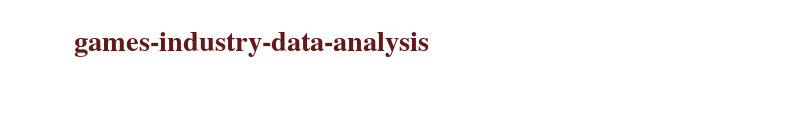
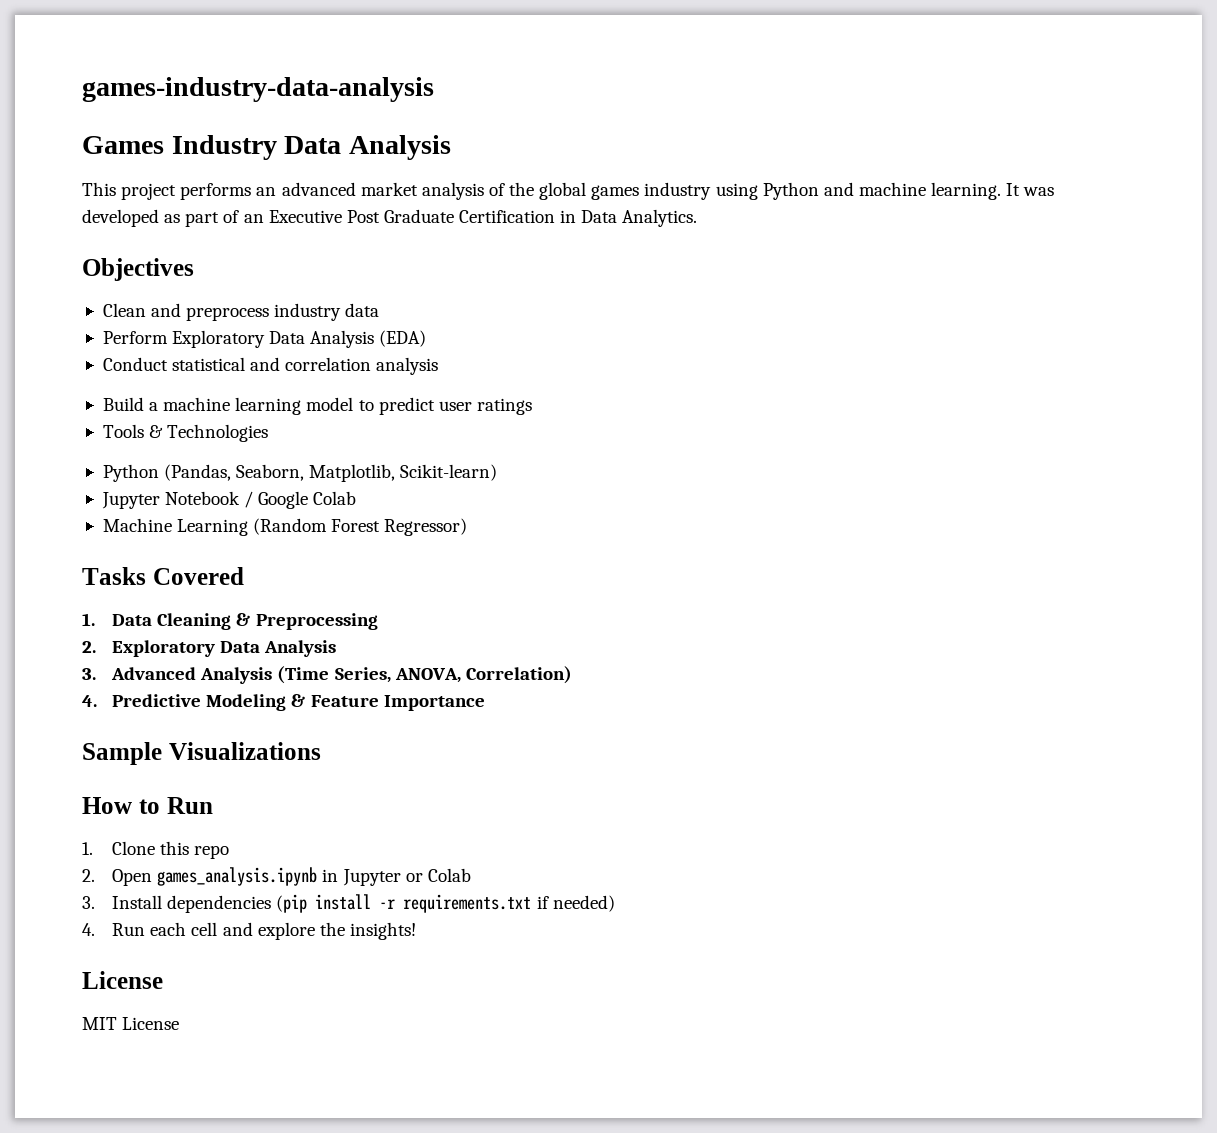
+ Games Industry Data Analysis
+ This project performs an advanced market analysis of the global games industry using Python and machine learning. It was developed as part of an Executive Post Graduate Certification in Data Analytics.
+ Objectives
+ Clean and preprocess industry data
+ Perform Exploratory Data Analysis (EDA)
+ Conduct statistical and correlation analysis
+ Build a machine learning model to predict user ratings
+ Tools & Technologies
+ Python (Pandas, Seaborn, Matplotlib, Scikit-learn)
+ Jupyter Notebook / Google Colab
+ Machine Learning (Random Forest Regressor)
+ Tasks Covered
+ 1. Data Cleaning & Preprocessing
+ 2. Exploratory Data Analysis
+ 3. Advanced Analysis (Time Series, ANOVA, Correlation)
+ 4. Predictive Modeling & Feature Importance
+ Sample Visualizations
+ How to Run
+ 1. Clone this repo
+ 2. Open games_analysis.ipynb in Jupyter or Colab
+ 3. Install dependencies (pip install -r requirements.txt if needed)
+ 4. Run each cell and explore the insights!
+ License
+ MIT License

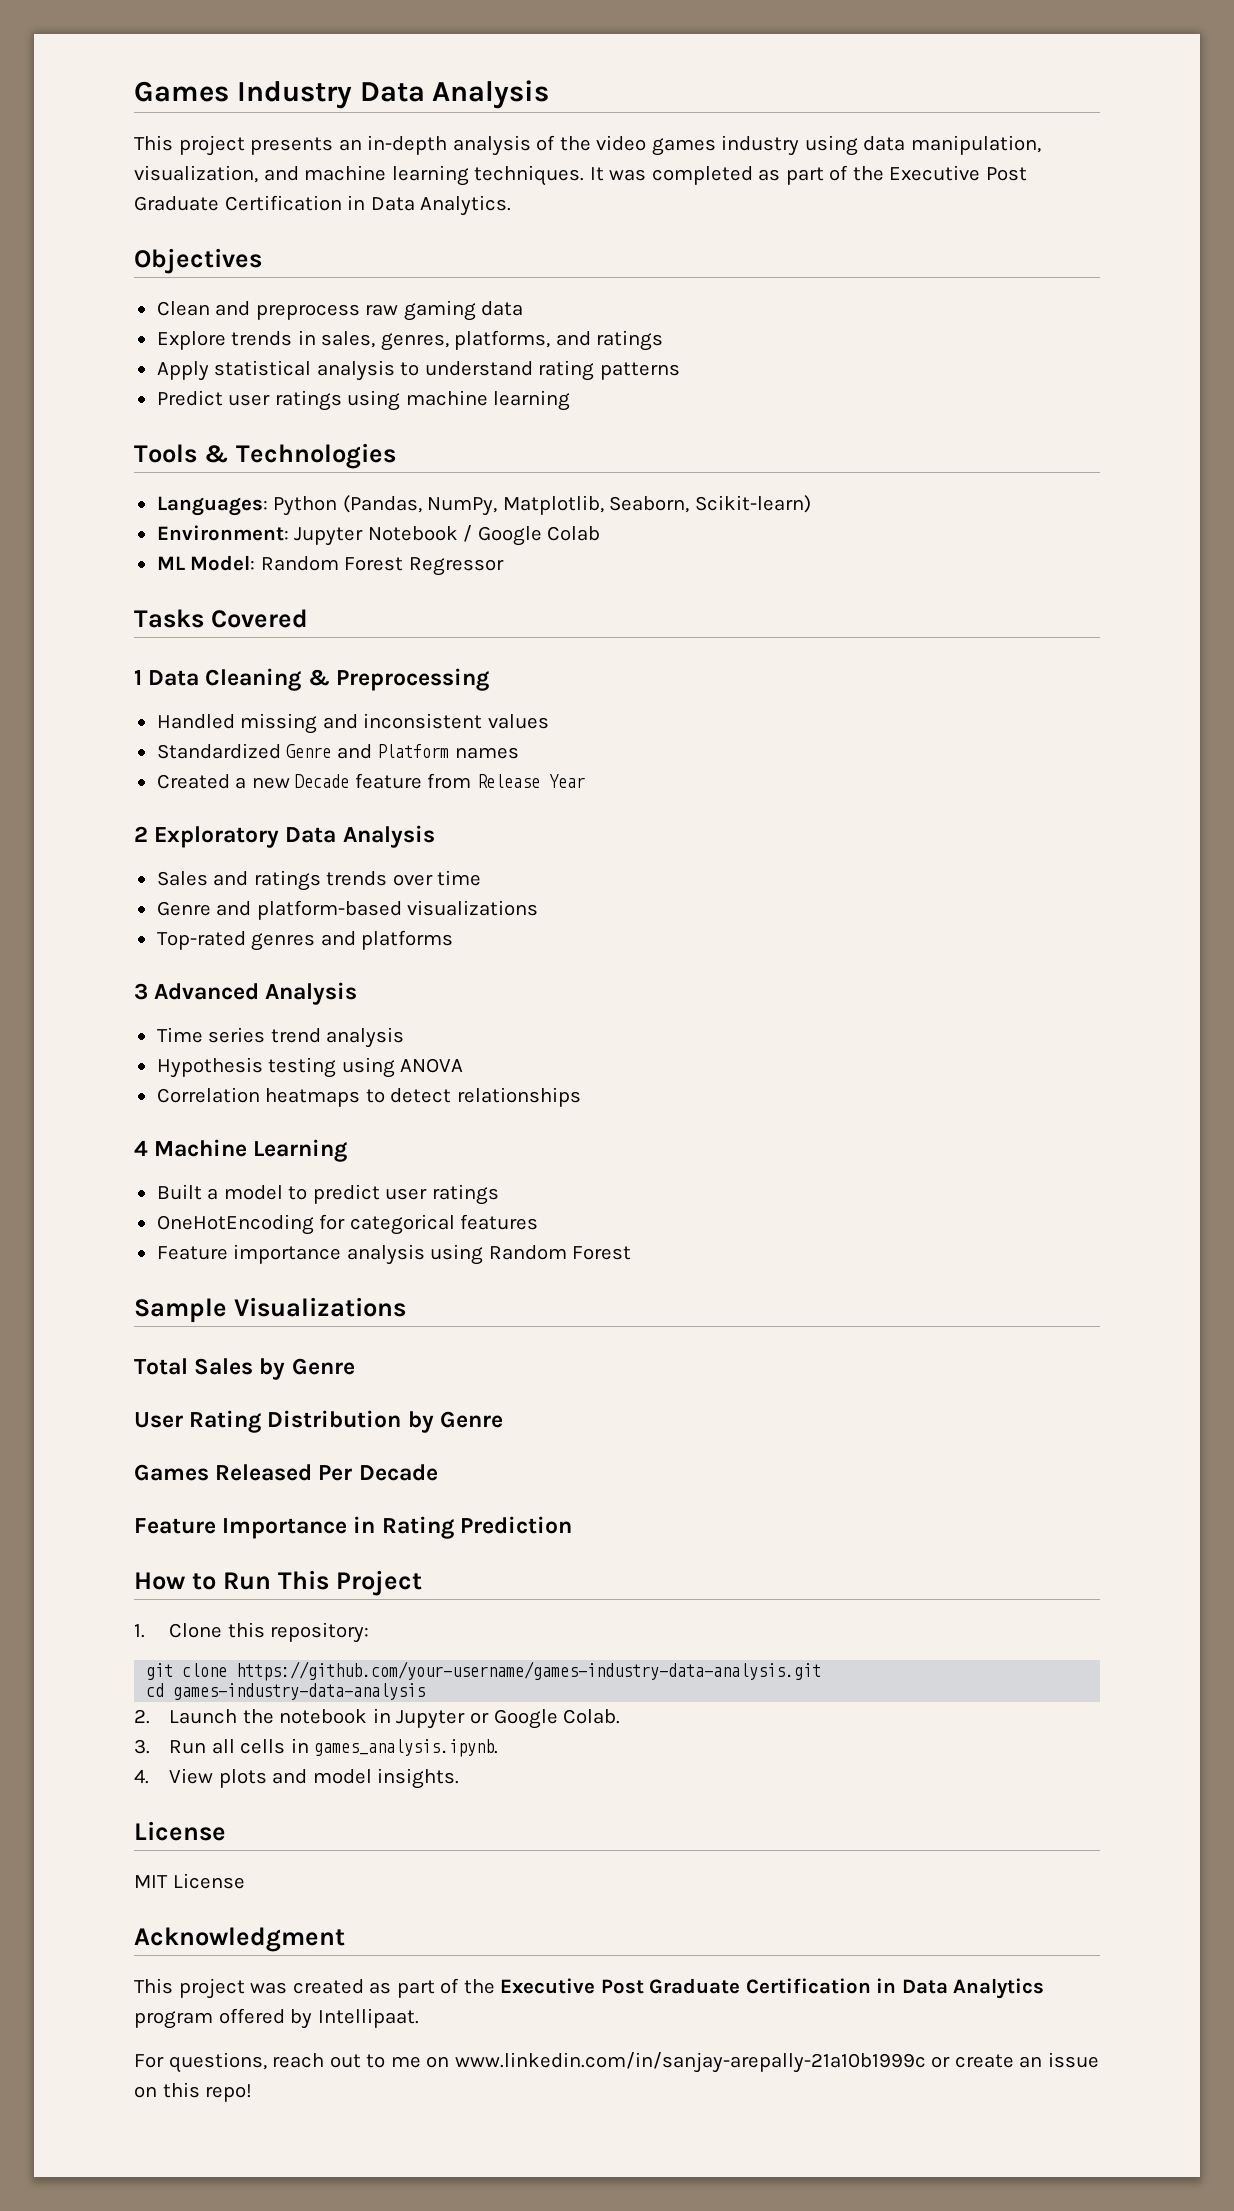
- games-industry-data-analysis
- This project performs an advanced market analysis of the global games industry using Python and machine learning.
+ This project presents an in-depth analysis of the video games industry using data manipulation, visualization, and machine learning techniques.
- It was developed as part of an Executive Post Graduate Certification in Data Analytics.
+ It was completed as part of the Executive Post Graduate Certification in Data Analytics.
- Clean and preprocess industry data
+ Clean and preprocess raw gaming data
- Perform Exploratory Data Analysis (EDA)
- Conduct statistical and correlation analysis
- Build a machine learning model to predict user ratings
+ Explore trends in sales, genres, platforms, and ratings
+ Apply statistical analysis to understand rating patterns
+ Predict user ratings using machine learning
+ Tools & Technologies
+ Languages: Python (Pandas, NumPy, Matplotlib, Seaborn, Scikit-learn)
+ Environment: Jupyter Notebook / Google Colab
+ ML Model: Random Forest Regressor
+ Tasks Covered
+ 1 Data Cleaning & Preprocessing
+ Handled missing and inconsistent values
+ Standardized Genre and Platform names
+ Created a new Decade feature from Release Year
+ 2 Exploratory Data Analysis
+ Sales and ratings trends over time
+ Genre and platform-based visualizations
+ Top-rated genres and platforms
+ 3 Advanced Analysis
+ Time series trend analysis
+ Hypothesis testing using ANOVA
+ Correlation heatmaps to detect relationships
+ 4 Machine Learning
+ Built a model to predict user ratings
- Tools & Technologies
- Python (Pandas, Seaborn, Matplotlib, Scikit-learn)
- Jupyter Notebook / Google Colab
- Machine Learning (Random Forest Regressor)
- Tasks Covered
- 1. Data Cleaning & Preprocessing
- 2. Exploratory Data Analysis
- 3. Advanced Analysis (Time Series, ANOVA, Correlation)
- 4. Predictive Modeling & Feature Importance
+ OneHotEncoding for categorical features
+ Feature importance analysis using Random Forest
  Sample Visualizations
+ Total Sales by Genre
+ User Rating Distribution by Genre
+ Games Released Per Decade
+ Feature Importance in Rating Prediction
- How to Run
+ How to Run This Project
- 1. Clone this repo
- 2. Open games_analysis.ipynb in Jupyter or Colab
- 3. Install dependencies (pip install -r requirements.txt if needed)
- 4. Run each cell and explore the insights!
+ 1. Clone this repository:
+ git clone https://github.com/your-username/games-industry-data-analysis.git
+ cd games-industry-data-analysis
+ 2. Launch the notebook in Jupyter or Google Colab.
+ 3. Run all cells in games_analysis.ipynb.
+ 4. View plots and model insights.
  License
  MIT License
+ Acknowledgment
+ This project was created as part of the Executive Post Graduate Certification in Data Analytics program offered by Intellipaat.
+ For questions, reach out to me on www.linkedin.com/in/sanjay-arepally-21a10b1999c or create an issue on this repo!

